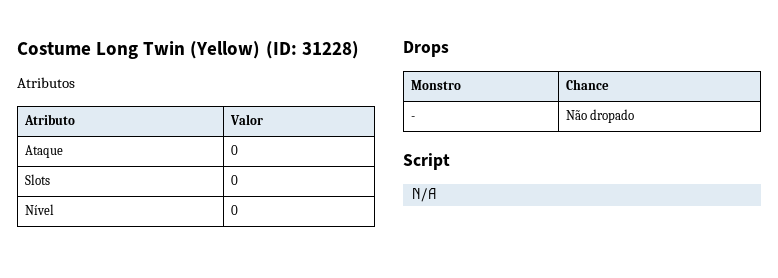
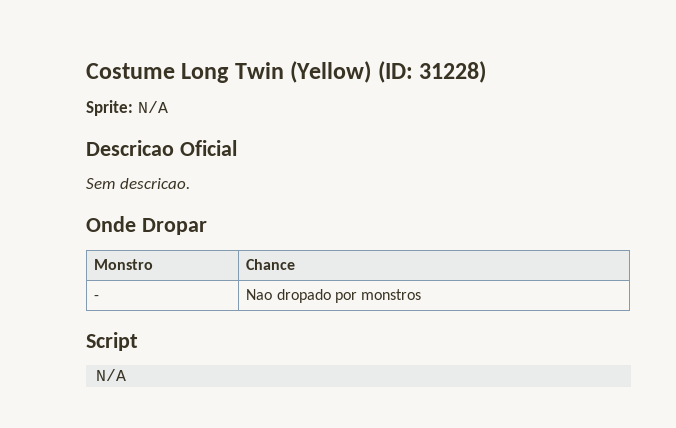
- Atributos
- Atributo | Valor
- Ataque | 0
- Slots | 0
- Nível | 0
- Drops
+ Sprite: N/A
+ Descricao Oficial
+ Sem descricao.
+ Onde Dropar
- - | Não dropado
+ - | Nao dropado por monstros

